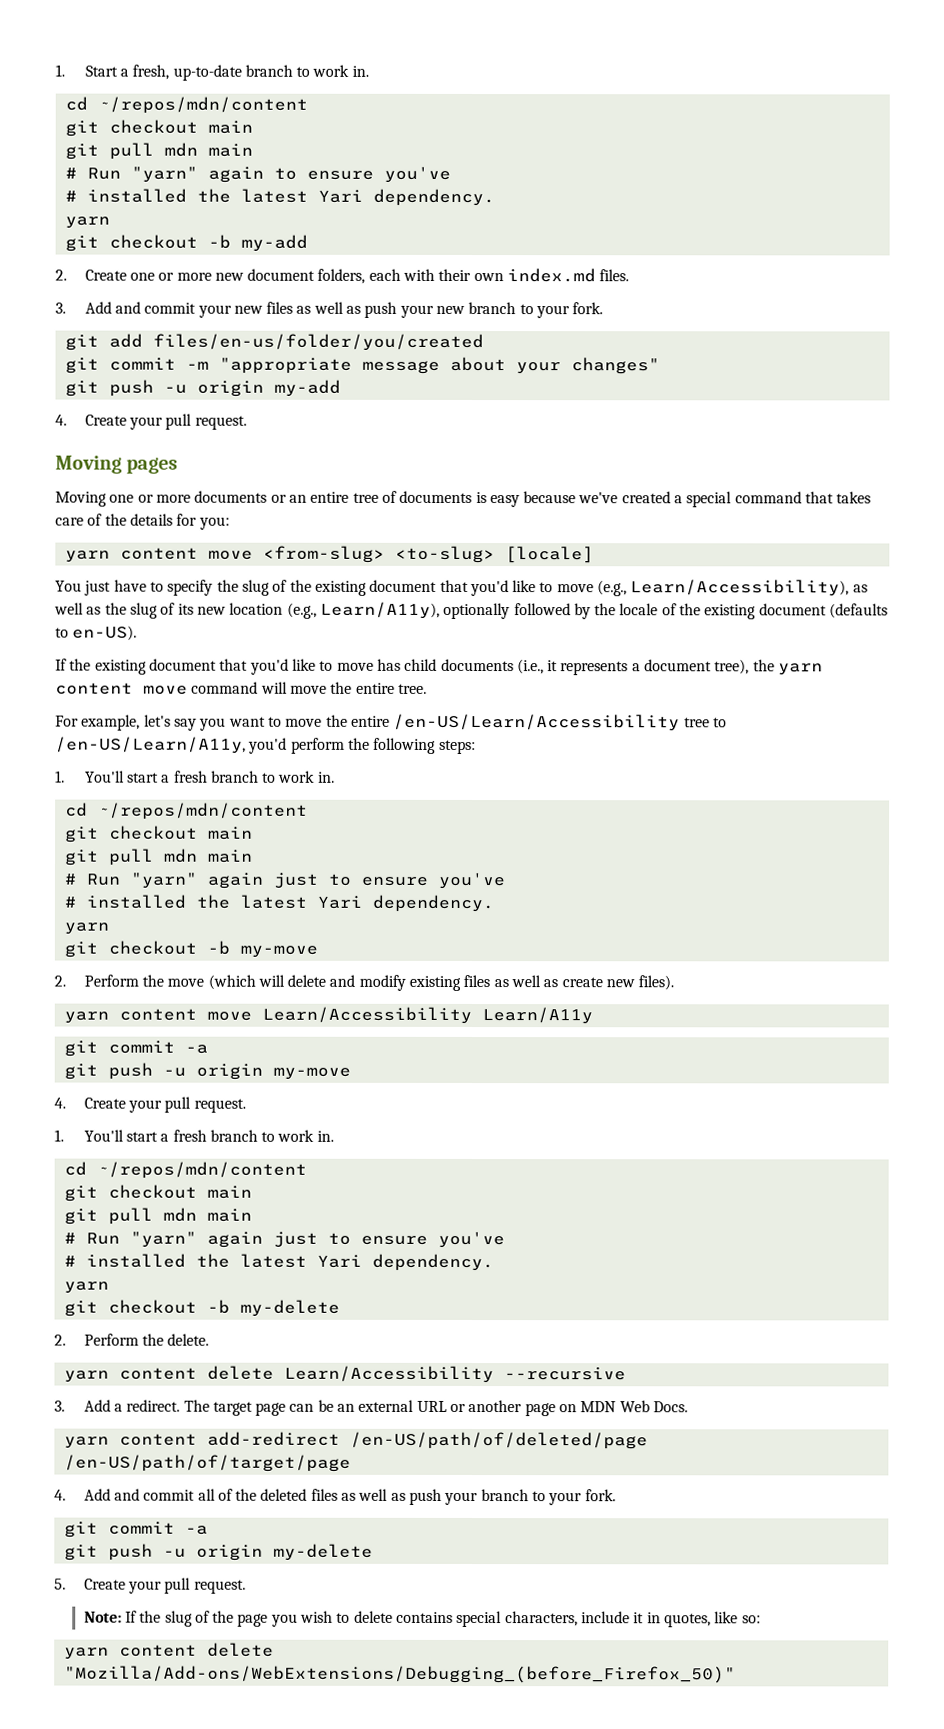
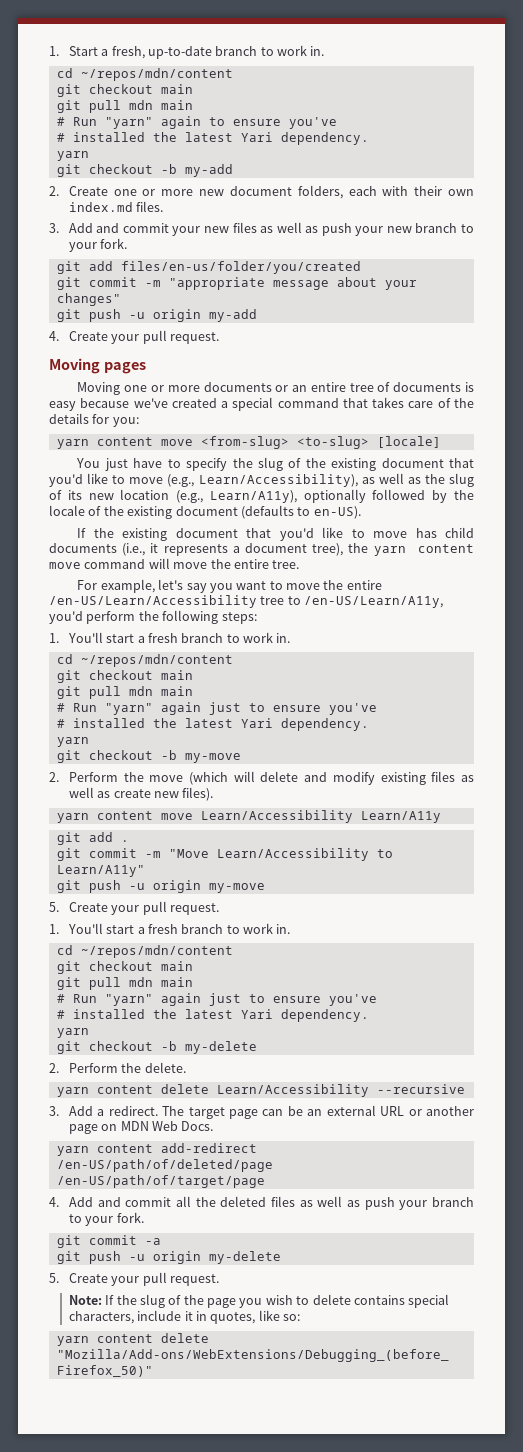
  yarn content move Learn/Accessibility Learn/A11y
- git commit -a
+ git add .
+ git commit -m "Move Learn/Accessibility to Learn/A11y"
  git push -u origin my-move
- 4. Create your pull request.
+ 5. Create your pull request.
- 4. Add and commit all of the deleted files as well as push your branch to your fork.
+ 4. Add and commit all the deleted files as well as push your branch to your fork.

